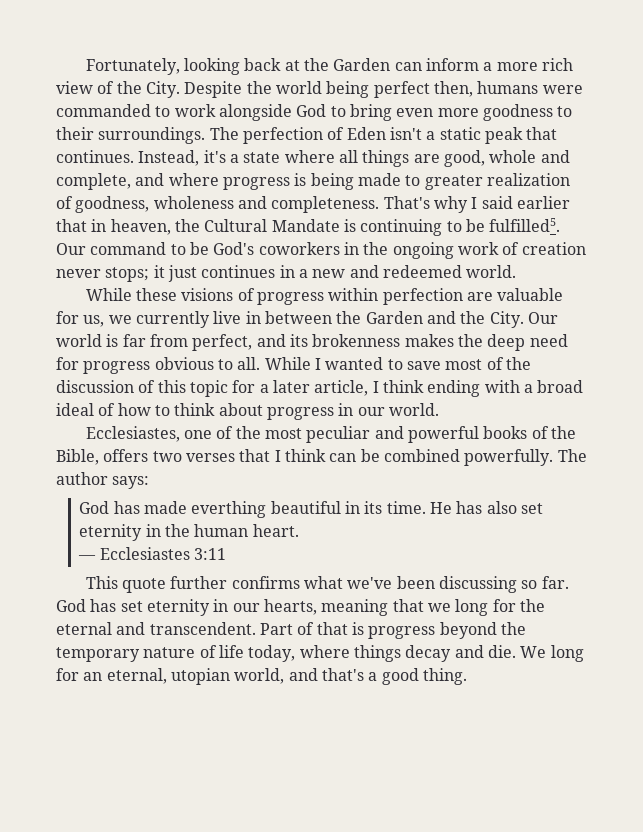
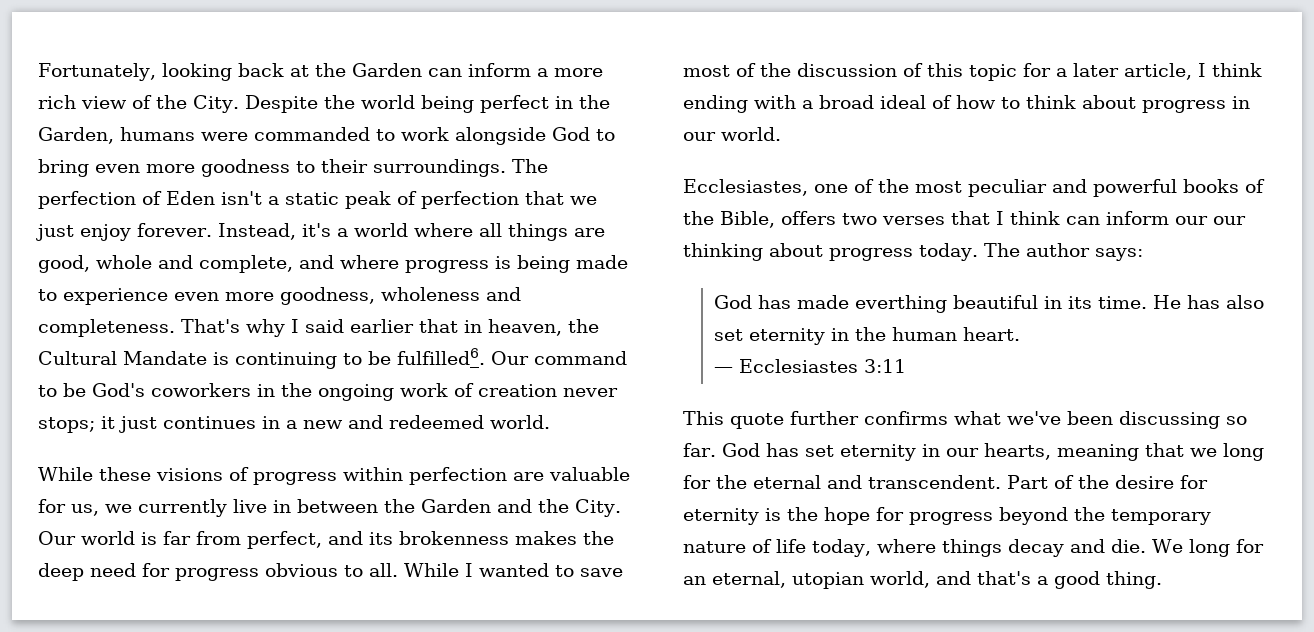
- Despite the world being perfect then, humans were commanded to work alongside God to bring even more goodness to their surroundings.
+ Despite the world being perfect in the Garden, humans were commanded to work alongside God to bring even more goodness to their surroundings.
- The perfection of Eden isn't a static peak that continues.
+ The perfection of Eden isn't a static peak of perfection that we just enjoy forever.
- Instead, it's a state where all things are good, whole and complete, and where progress is being made to greater realization of goodness, wholeness and completeness.
+ Instead, it's a world where all things are good, whole and complete, and where progress is being made to experience even more goodness, wholeness and completeness.
- That's why I said earlier that in heaven, the Cultural Mandate is continuing to be fulfilled5.
+ That's why I said earlier that in heaven, the Cultural Mandate is continuing to be fulfilled6.
- Ecclesiastes, one of the most peculiar and powerful books of the Bible, offers two verses that I think can be combined powerfully.
+ Ecclesiastes, one of the most peculiar and powerful books of the Bible, offers two verses that I think can inform our our thinking about progress today.
- Part of that is progress beyond the temporary nature of life today, where things decay and die.
+ Part of the desire for eternity is the hope for progress beyond the temporary nature of life today, where things decay and die.

